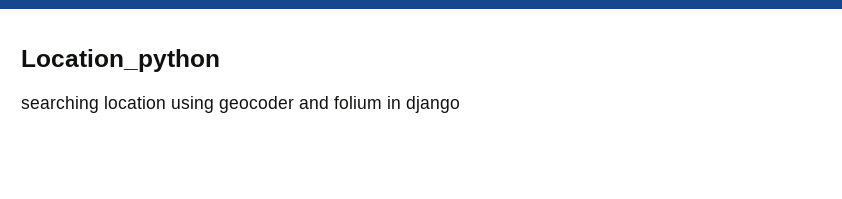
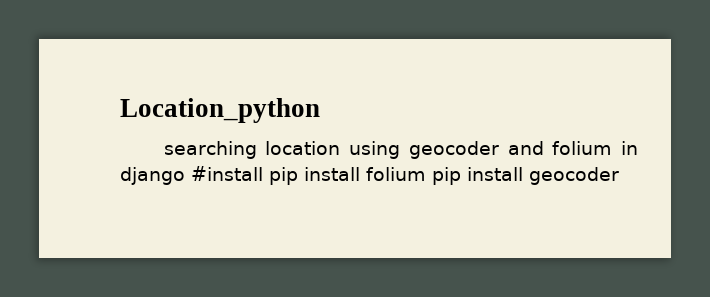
- searching location using geocoder and folium in django
+ searching location using geocoder and folium in django #install pip install folium pip install geocoder

